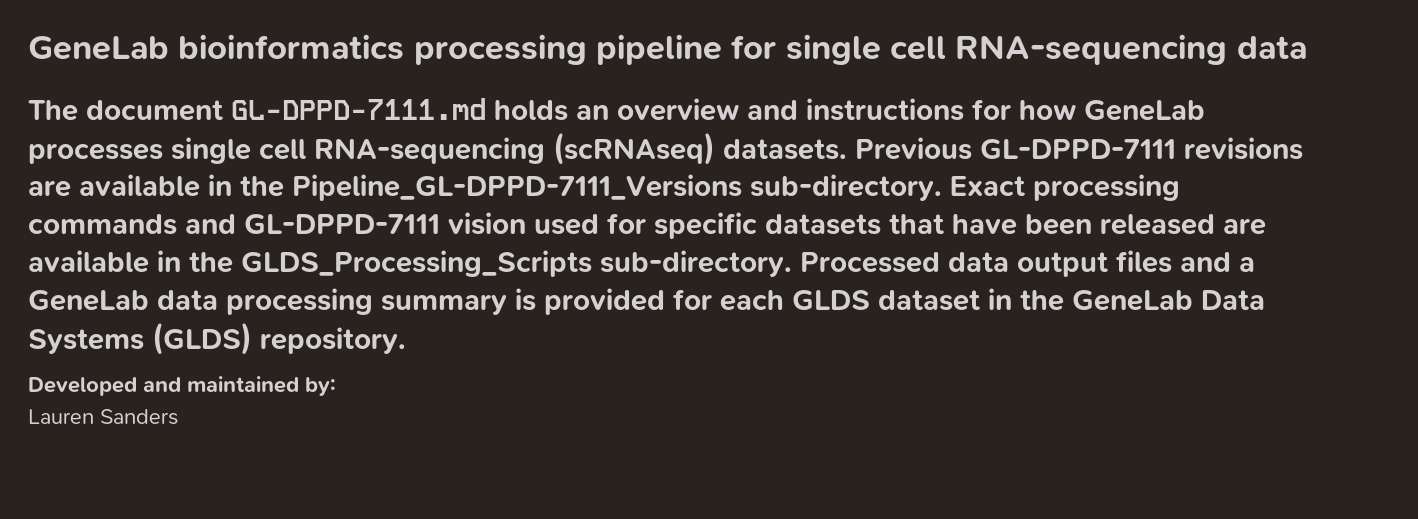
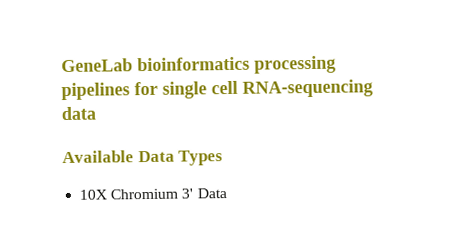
- GeneLab bioinformatics processing pipeline for single cell RNA-sequencing data
+ GeneLab bioinformatics processing pipelines for single cell RNA-sequencing data
- The document GL-DPPD-7111.md holds an overview and instructions for how GeneLab processes single cell RNA-sequencing (scRNAseq) datasets. Previous GL-DPPD-7111 revisions are available in the Pipeline_GL-DPPD-7111_Versions sub-directory. Exact processing commands and GL-DPPD-7111 vision used for specific datasets that have been released are available in the GLDS_Processing_Scripts sub-directory. Processed data output files and a GeneLab data processing summary is provided for each GLDS dataset in the GeneLab Data Systems (GLDS) repository.
- Developed and maintained by:
- Lauren Sanders
+ Available Data Types
+ 10X Chromium 3' Data

